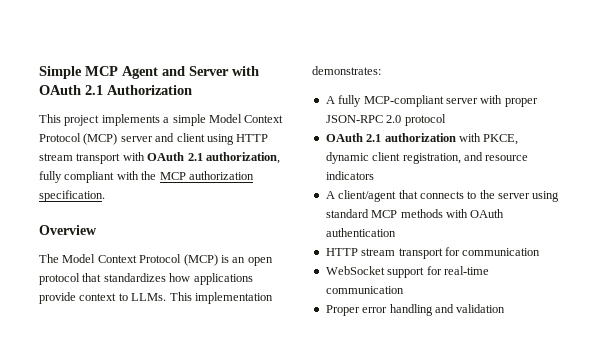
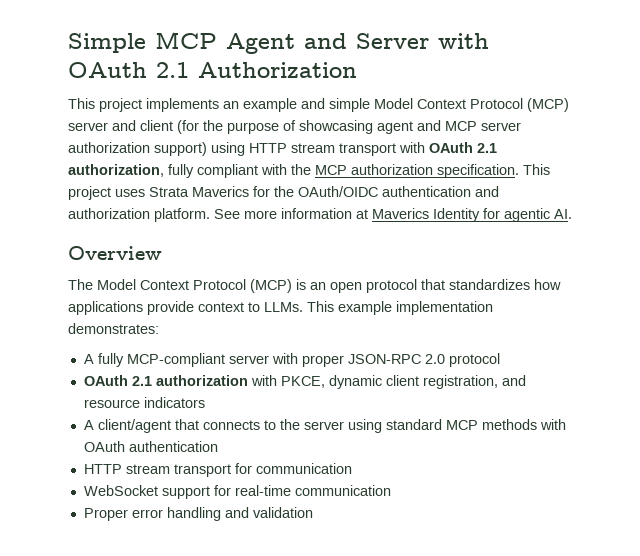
- This project implements a simple Model Context Protocol (MCP) server and client using HTTP stream transport with OAuth 2.1 authorization, fully compliant with the MCP authorization specification.
+ This project implements an example and simple Model Context Protocol (MCP) server and client (for the purpose of showcasing agent and MCP server authorization support) using HTTP stream transport with OAuth 2.1 authorization, fully compliant with the MCP authorization specification. This project uses Strata Maverics for the OAuth/OIDC authentication and authorization platform. See more information at Maverics Identity for agentic AI.
- This implementation demonstrates:
+ This example implementation demonstrates:

